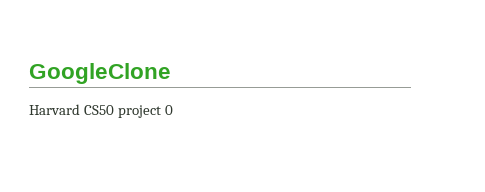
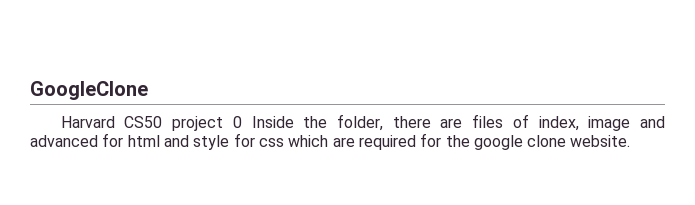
- Harvard CS50 project 0
+ Harvard CS50 project 0 Inside the folder, there are files of index, image and advanced for html and style for css which are required for the google clone website.

